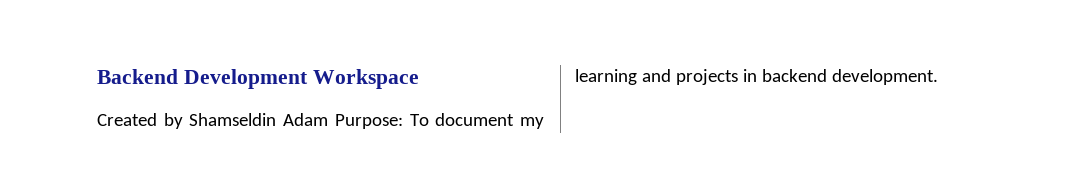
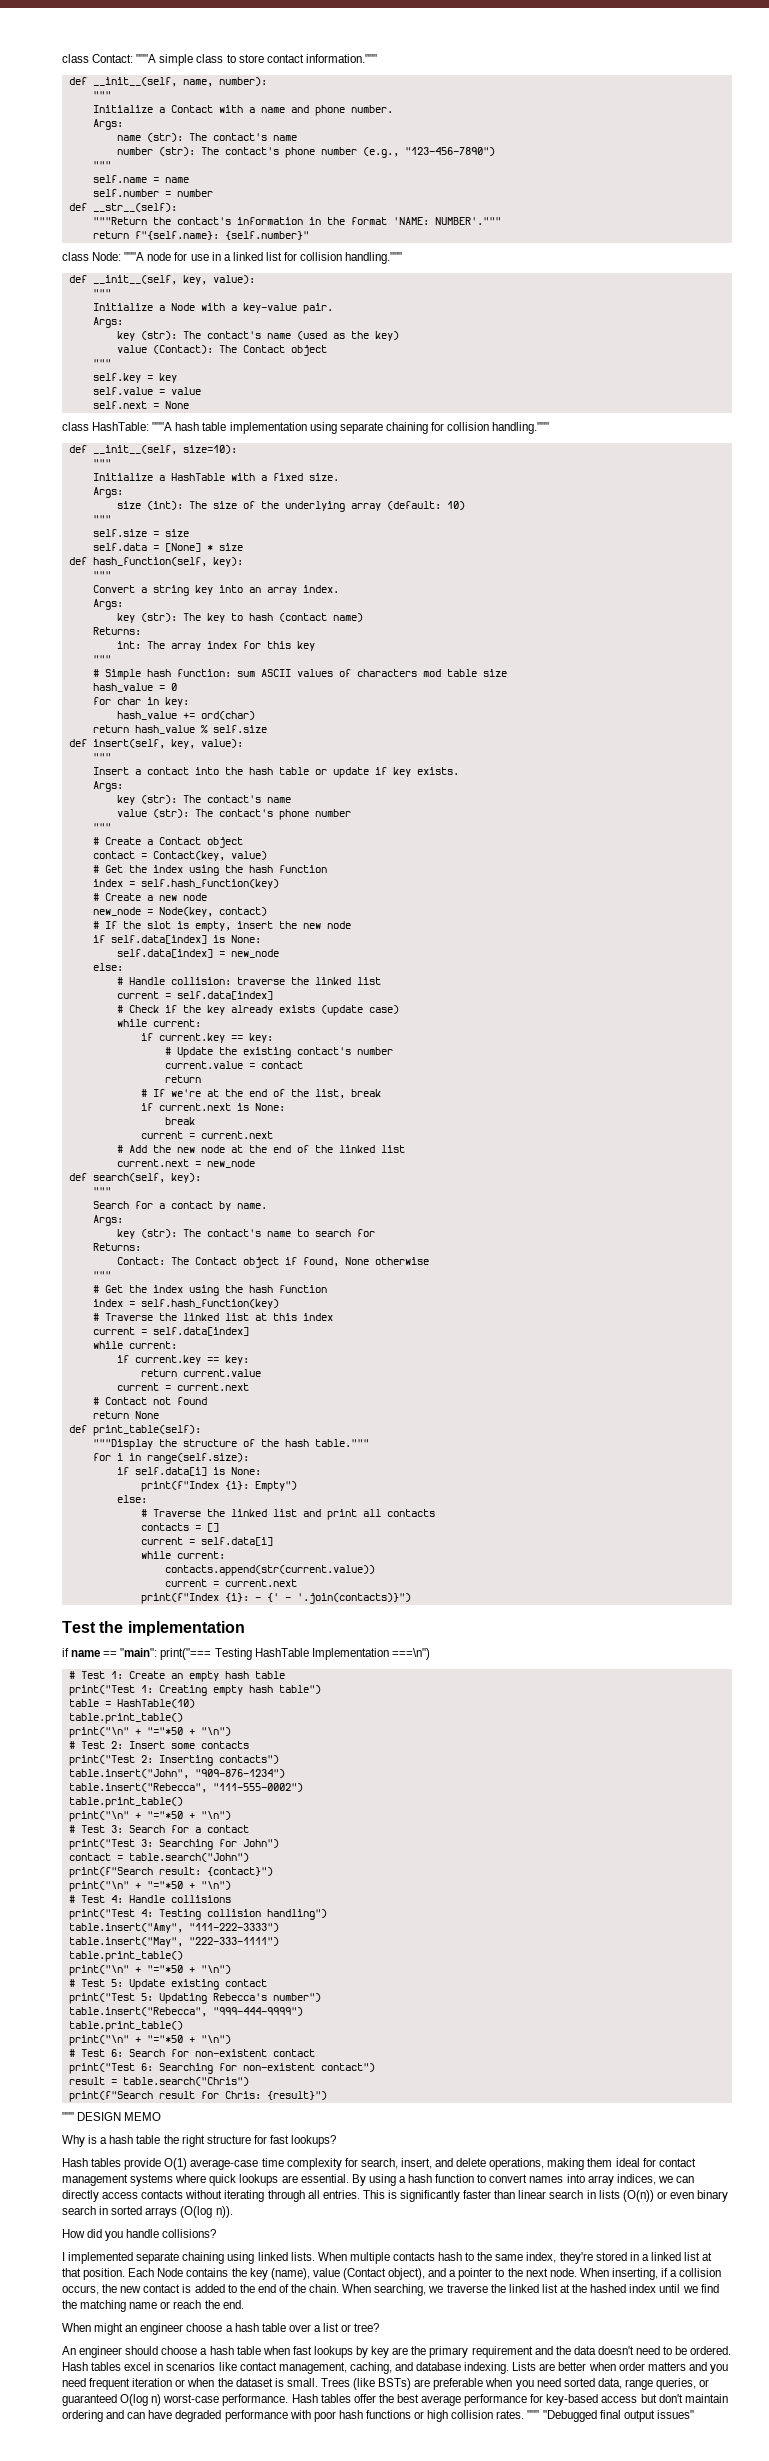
- Backend Development Workspace
- Created by Shamseldin Adam Purpose: To document my learning and projects in backend development.
+ class Contact: """A simple class to store contact information."""
+ def __init__(self, name, number):
+ """
+ Initialize a Contact with a name and phone number.
+ Args:
+ name (str): The contact's name
+ number (str): The contact's phone number (e.g., "123-456-7890")
+ """
+ self.name = name
+ self.number = number
+ def __str__(self):
+ """Return the contact's information in the format 'NAME: NUMBER'."""
+ return f"{self.name}: {self.number}"
+ class Node: """A node for use in a linked list for collision handling."""
+ def __init__(self, key, value):
+ """
+ Initialize a Node with a key-value pair.
+ Args:
+ key (str): The contact's name (used as the key)
+ value (Contact): The Contact object
+ """
+ self.key = key
+ self.value = value
+ self.next = None
+ class HashTable: """A hash table implementation using separate chaining for collision handling."""
+ def __init__(self, size=10):
+ """
+ Initialize a HashTable with a fixed size.
+ Args:
+ size (int): The size of the underlying array (default: 10)
+ """
+ self.size = size
+ self.data = [None] * size
+ def hash_function(self, key):
+ """
+ Convert a string key into an array index.
+ Args:
+ key (str): The key to hash (contact name)
+ Returns:
+ int: The array index for this key
+ """
+ # Simple hash function: sum ASCII values of characters mod table size
+ hash_value = 0
+ for char in key:
+ hash_value += ord(char)
+ return hash_value % self.size
+ def insert(self, key, value):
+ """
+ Insert a contact into the hash table or update if key exists.
+ Args:
+ key (str): The contact's name
+ value (str): The contact's phone number
+ """
+ # Create a Contact object
+ contact = Contact(key, value)
+ # Get the index using the hash function
+ index = self.hash_function(key)
+ # Create a new node
+ new_node = Node(key, contact)
+ # If the slot is empty, insert the new node
+ if self.data[index] is None:
+ self.data[index] = new_node
+ else:
+ # Handle collision: traverse the linked list
+ current = self.data[index]
+ # Check if the key already exists (update case)
+ while current:
+ if current.key == key:
+ # Update the existing contact's number
+ current.value = contact
+ return
+ # If we're at the end of the list, break
+ if current.next is None:
+ break
+ current = current.next
+ # Add the new node at the end of the linked list
+ current.next = new_node
+ def search(self, key):
+ """
+ Search for a contact by name.
+ Args:
+ key (str): The contact's name to search for
+ Returns:
+ Contact: The Contact object if found, None otherwise
+ """
+ # Get the index using the hash function
+ index = self.hash_function(key)
+ # Traverse the linked list at this index
+ current = self.data[index]
+ while current:
+ if current.key == key:
+ return current.value
+ current = current.next
+ # Contact not found
+ return None
+ def print_table(self):
+ """Display the structure of the hash table."""
+ for i in range(self.size):
+ if self.data[i] is None:
+ print(f"Index {i}: Empty")
+ else:
+ # Traverse the linked list and print all contacts
+ contacts = []
+ current = self.data[i]
+ while current:
+ contacts.append(str(current.value))
+ current = current.next
+ print(f"Index {i}: - {' - '.join(contacts)}")
+ Test the implementation
+ if name == "main": print("=== Testing HashTable Implementation ===\n")
+ # Test 1: Create an empty hash table
+ print("Test 1: Creating empty hash table")
+ table = HashTable(10)
+ table.print_table()
+ print("\n" + "="*50 + "\n")
+ # Test 2: Insert some contacts
+ print("Test 2: Inserting contacts")
+ table.insert("John", "909-876-1234")
+ table.insert("Rebecca", "111-555-0002")
+ table.print_table()
+ print("\n" + "="*50 + "\n")
+ # Test 3: Search for a contact
+ print("Test 3: Searching for John")
+ contact = table.search("John")
+ print(f"Search result: {contact}")
+ print("\n" + "="*50 + "\n")
+ # Test 4: Handle collisions
+ print("Test 4: Testing collision handling")
+ table.insert("Amy", "111-222-3333")
+ table.insert("May", "222-333-1111")
+ table.print_table()
+ print("\n" + "="*50 + "\n")
+ # Test 5: Update existing contact
+ print("Test 5: Updating Rebecca's number")
+ table.insert("Rebecca", "999-444-9999")
+ table.print_table()
+ print("\n" + "="*50 + "\n")
+ # Test 6: Search for non-existent contact
+ print("Test 6: Searching for non-existent contact")
+ result = table.search("Chris")
+ print(f"Search result for Chris: {result}")
+ """ DESIGN MEMO
+ Why is a hash table the right structure for fast lookups?
+ Hash tables provide O(1) average-case time complexity for search, insert, and delete operations, making them ideal for contact management systems where quick lookups are essential. By using a hash function to convert names into array indices, we can directly access contacts without iterating through all entries. This is significantly faster than linear search in lists (O(n)) or even binary search in sorted arrays (O(log n)).
+ How did you handle collisions?
+ I implemented separate chaining using linked lists. When multiple contacts hash to the same index, they're stored in a linked list at that position. Each Node contains the key (name), value (Contact object), and a pointer to the next node. When inserting, if a collision occurs, the new contact is added to the end of the chain. When searching, we traverse the linked list at the hashed index until we find the matching name or reach the end.
+ When might an engineer choose a hash table over a list or tree?
+ An engineer should choose a hash table when fast lookups by key are the primary requirement and the data doesn't need to be ordered. Hash tables excel in scenarios like contact management, caching, and database indexing. Lists are better when order matters and you need frequent iteration or when the dataset is small. Trees (like BSTs) are preferable when you need sorted data, range queries, or guaranteed O(log n) worst-case performance. Hash tables offer the best average performance for key-based access but don't maintain ordering and can have degraded performance with poor hash functions or high collision rates. """ "Debugged final output issues"

